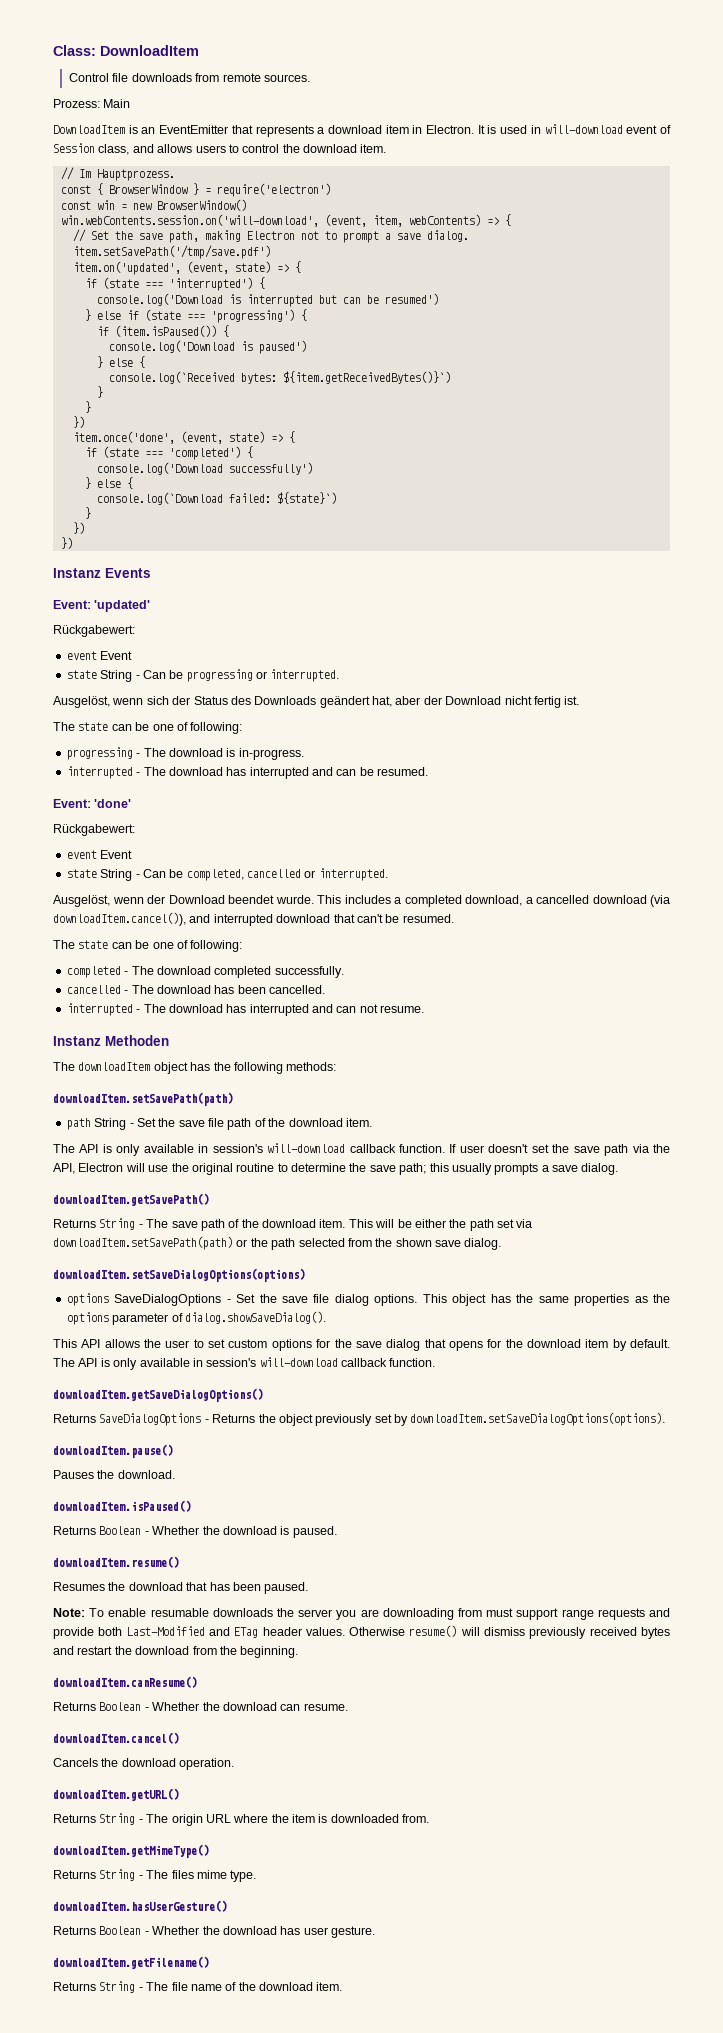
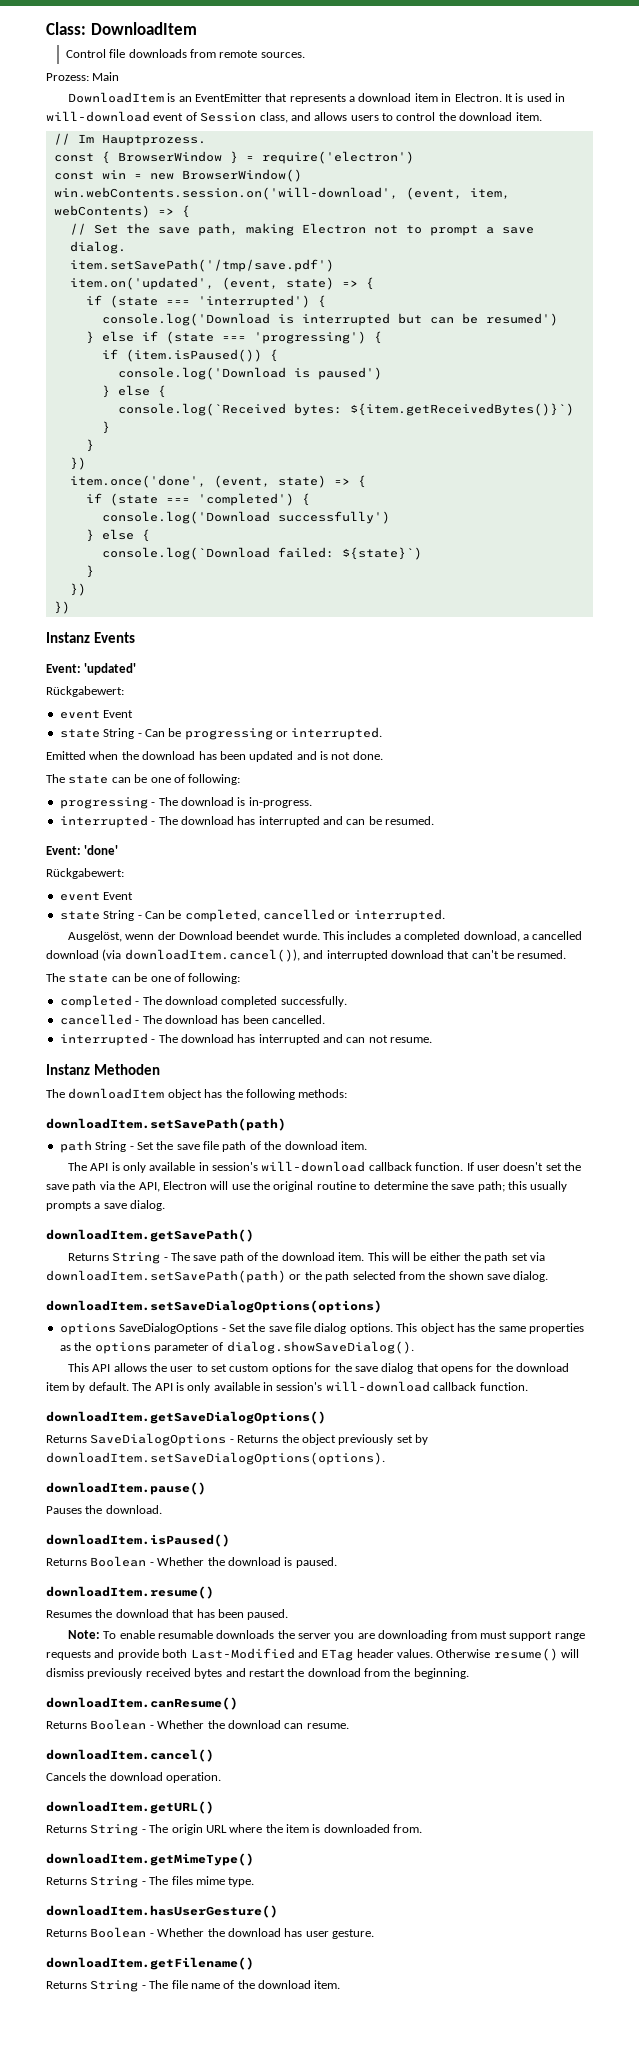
- Ausgelöst, wenn sich der Status des Downloads geändert hat, aber der Download nicht fertig ist.
+ Emitted when the download has been updated and is not done.

